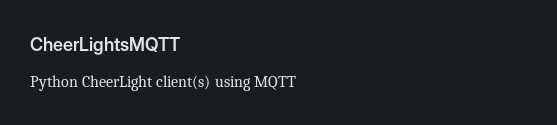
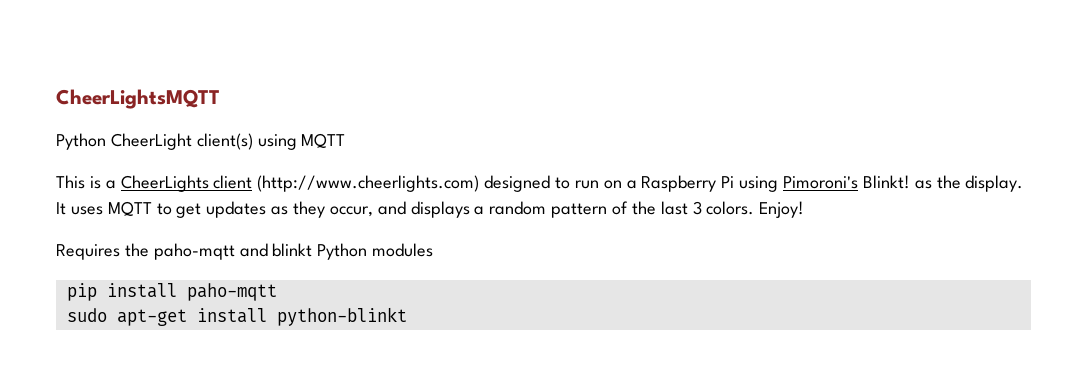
+ This is a CheerLights client (http://www.cheerlights.com) designed to run on a Raspberry Pi using Pimoroni's Blinkt! as the display. It uses MQTT to get updates as they occur, and displays a random pattern of the last 3 colors. Enjoy!
+ Requires the paho-mqtt and blinkt Python modules
+ pip install paho-mqtt
+ sudo apt-get install python-blinkt

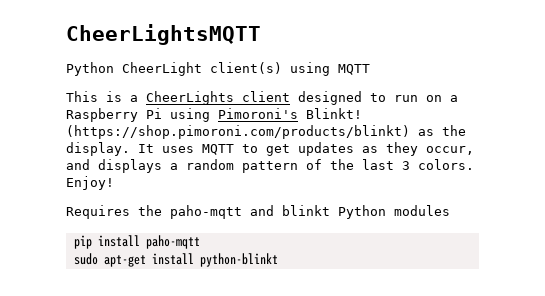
- This is a CheerLights client (http://www.cheerlights.com) designed to run on a Raspberry Pi using Pimoroni's Blinkt! as the display.
+ This is a CheerLights client designed to run on a Raspberry Pi using Pimoroni's Blinkt! (https://shop.pimoroni.com/products/blinkt) as the display.

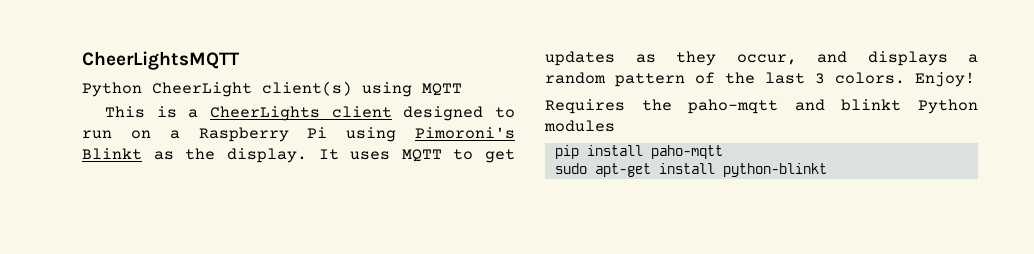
- This is a CheerLights client designed to run on a Raspberry Pi using Pimoroni's Blinkt! (https://shop.pimoroni.com/products/blinkt) as the display.
+ This is a CheerLights client designed to run on a Raspberry Pi using Pimoroni's Blinkt as the display.

